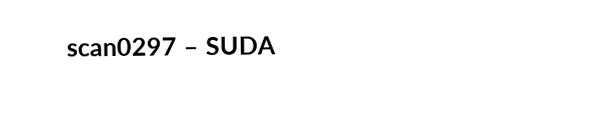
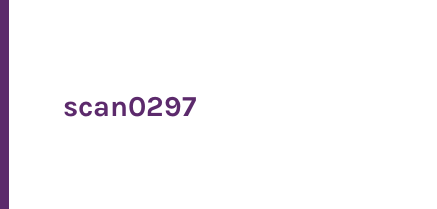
- scan0297 – SUDA
+ scan0297

